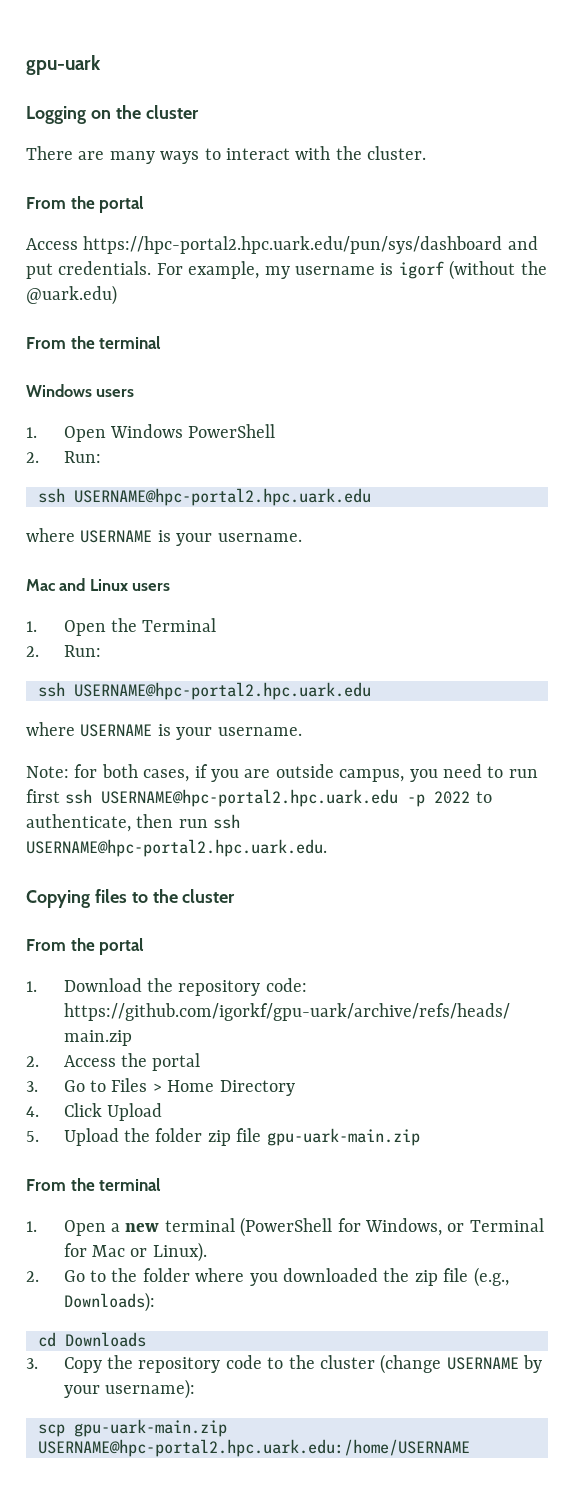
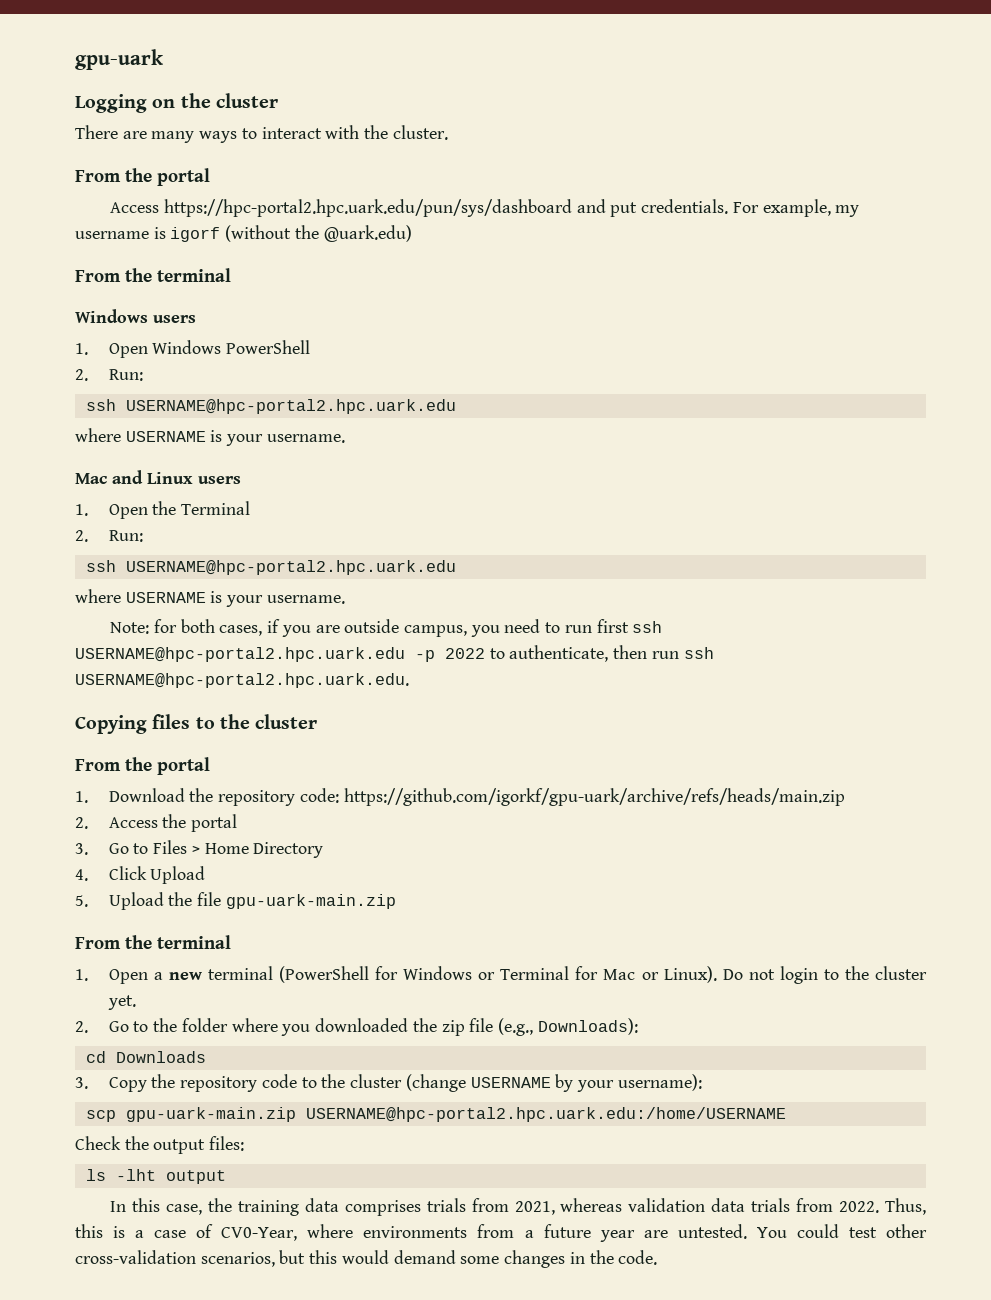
- 5. Upload the folder zip file gpu-uark-main.zip
+ 5. Upload the file gpu-uark-main.zip
- 1. Open a new terminal (PowerShell for Windows, or Terminal for Mac or Linux).
+ 1. Open a new terminal (PowerShell for Windows or Terminal for Mac or Linux). Do not login to the cluster yet.
+ Check the output files:
+ ls -lht output
+ In this case, the training data comprises trials from 2021, whereas validation data trials from 2022. Thus, this is a case of CV0-Year, where environments from a future year are untested. You could test other cross-validation scenarios, but this would demand some changes in the code.

